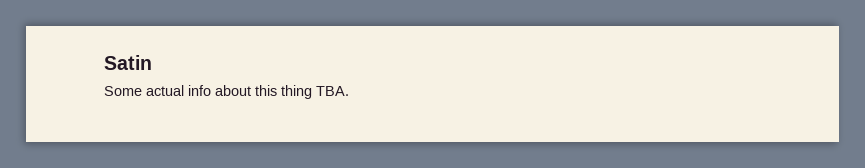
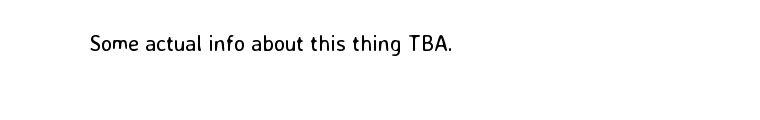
- Satin

